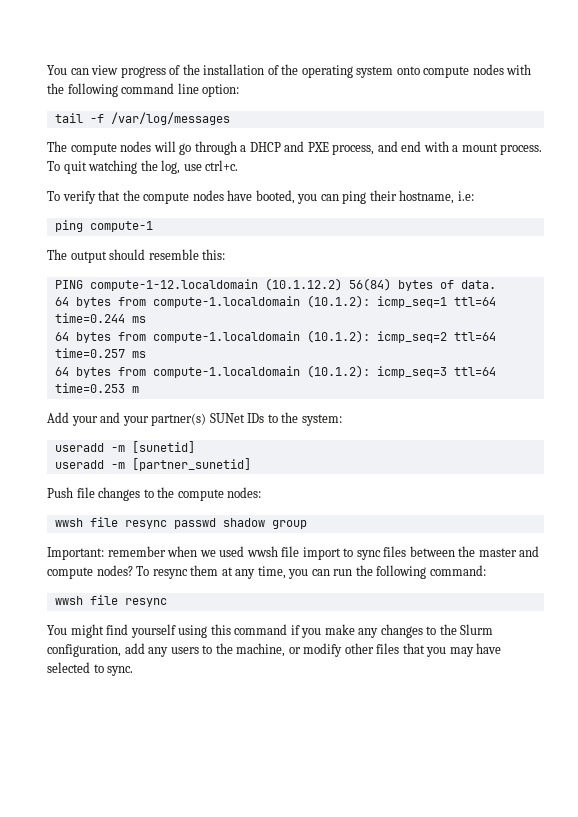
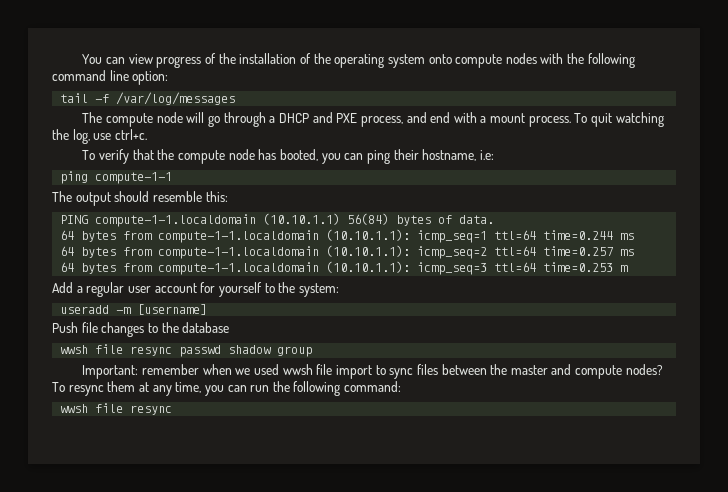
- The compute nodes will go through a DHCP and PXE process, and end with a mount process.
+ The compute node will go through a DHCP and PXE process, and end with a mount process.
- To verify that the compute nodes have booted, you can ping their hostname, i.e:
+ To verify that the compute node has booted, you can ping their hostname, i.e:
- ping compute-1
+ ping compute-1-1
- PING compute-1-12.localdomain (10.1.12.2) 56(84) bytes of data.
+ PING compute-1-1.localdomain (10.10.1.1) 56(84) bytes of data.
- 64 bytes from compute-1.localdomain (10.1.2): icmp_seq=1 ttl=64 time=0.244 ms
+ 64 bytes from compute-1-1.localdomain (10.10.1.1): icmp_seq=1 ttl=64 time=0.244 ms
- 64 bytes from compute-1.localdomain (10.1.2): icmp_seq=2 ttl=64 time=0.257 ms
+ 64 bytes from compute-1-1.localdomain (10.10.1.1): icmp_seq=2 ttl=64 time=0.257 ms
- 64 bytes from compute-1.localdomain (10.1.2): icmp_seq=3 ttl=64 time=0.253 m
+ 64 bytes from compute-1-1.localdomain (10.10.1.1): icmp_seq=3 ttl=64 time=0.253 m
- Add your and your partner(s) SUNet IDs to the system:
+ Add a regular user account for yourself to the system:
- useradd -m [sunetid]
- useradd -m [partner_sunetid]
+ useradd -m [username]
- Push file changes to the compute nodes:
+ Push file changes to the database
- You might find yourself using this command if you make any changes to the Slurm configuration, add any users to the machine, or modify other files that you may have selected to sync.

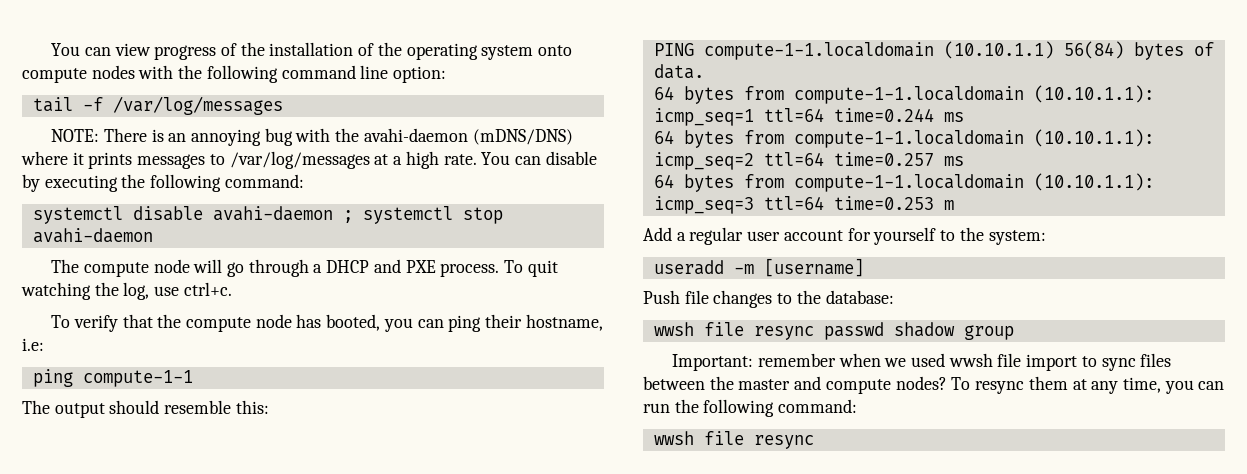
+ NOTE: There is an annoying bug with the avahi-daemon (mDNS/DNS) where it prints messages to /var/log/messages at a high rate. You can disable by executing the following command:
+ systemctl disable avahi-daemon ; systemctl stop avahi-daemon
- The compute node will go through a DHCP and PXE process, and end with a mount process.
+ The compute node will go through a DHCP and PXE process.
- Push file changes to the database
+ Push file changes to the database:

